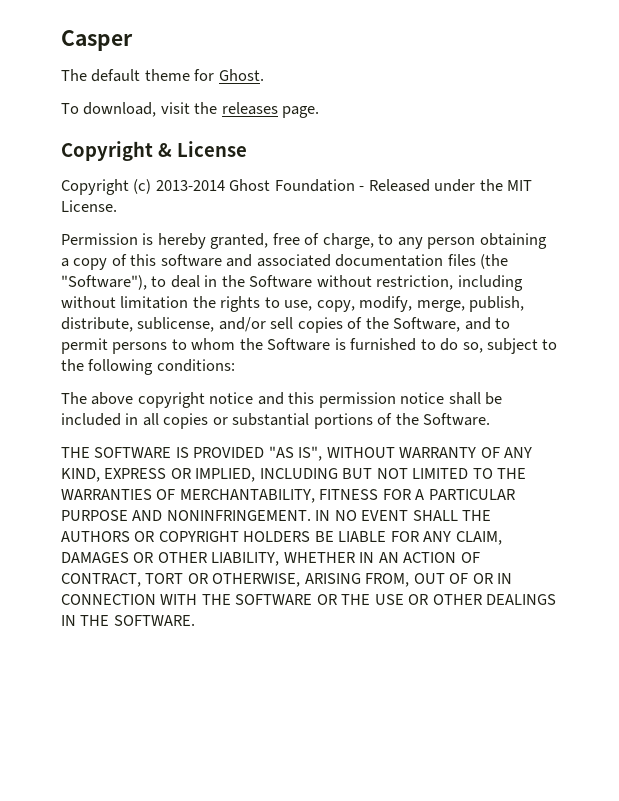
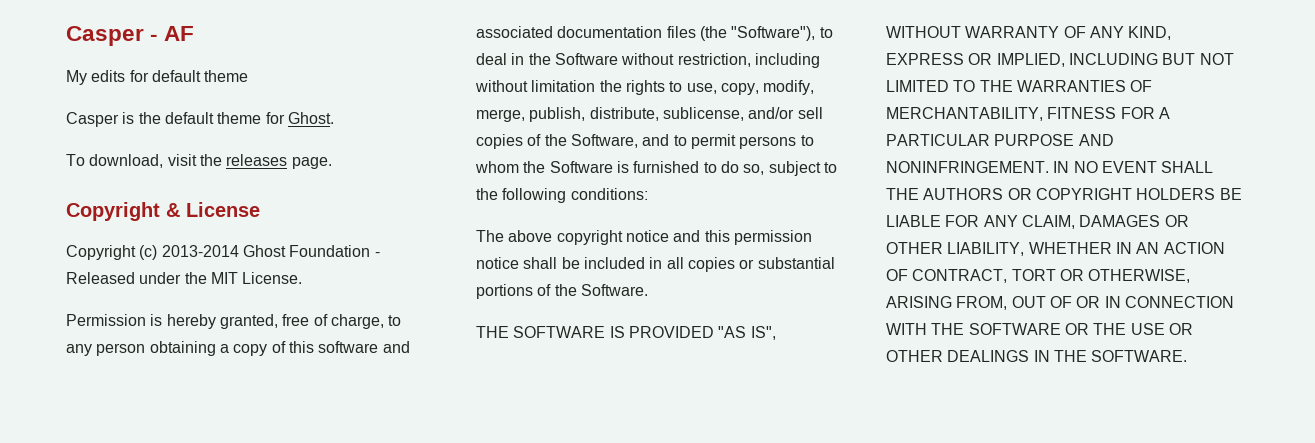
- Casper
- The default theme for Ghost.
+ Casper - AF
+ My edits for default theme
+ Casper is the default theme for Ghost.

